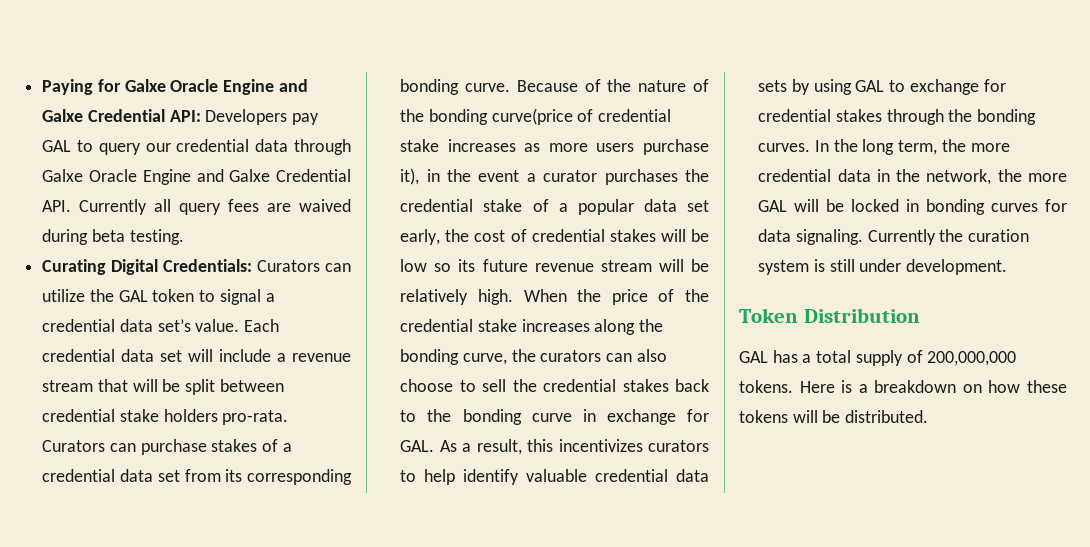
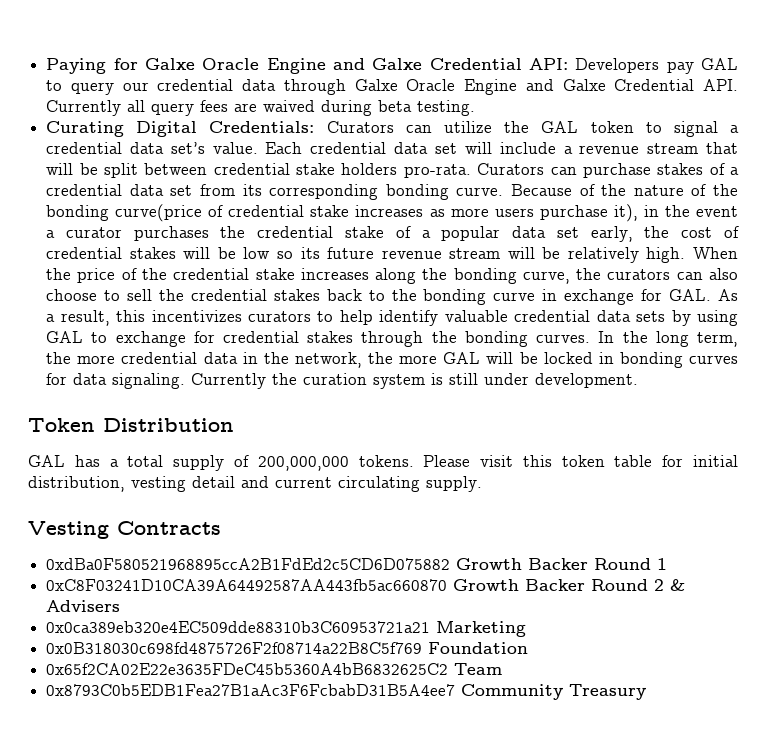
- Here is a breakdown on how these tokens will be distributed.
+ Please visit this token table for initial distribution, vesting detail and current circulating supply.
+ Vesting Contracts
+ 0xdBa0F580521968895ccA2B1FdEd2c5CD6D075882 Growth Backer Round 1
+ 0xC8F03241D10CA39A64492587AA443fb5ac660870 Growth Backer Round 2 & Advisers
+ 0x0ca389eb320e4EC509dde88310b3C60953721a21 Marketing
+ 0x0B318030c698fd4875726F2f08714a22B8C5f769 Foundation
+ 0x65f2CA02E22e3635FDeC45b5360A4bB6832625C2 Team
+ 0x8793C0b5EDB1Fea27B1aAc3F6FcbabD31B5A4ee7 Community Treasury

